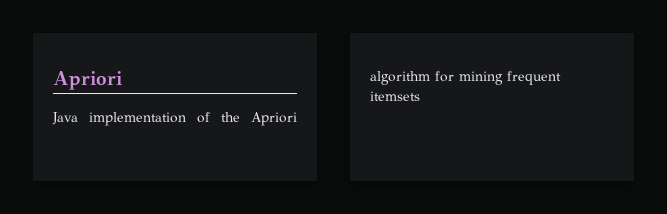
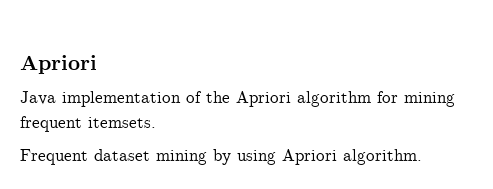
- Java implementation of the Apriori algorithm for mining frequent itemsets
+ Java implementation of the Apriori algorithm for mining frequent itemsets.
+ Frequent dataset mining by using Apriori algorithm.

